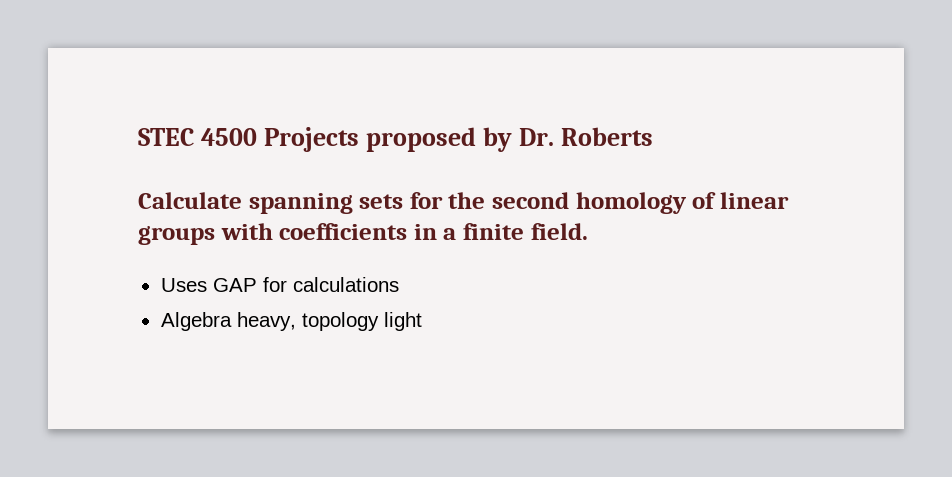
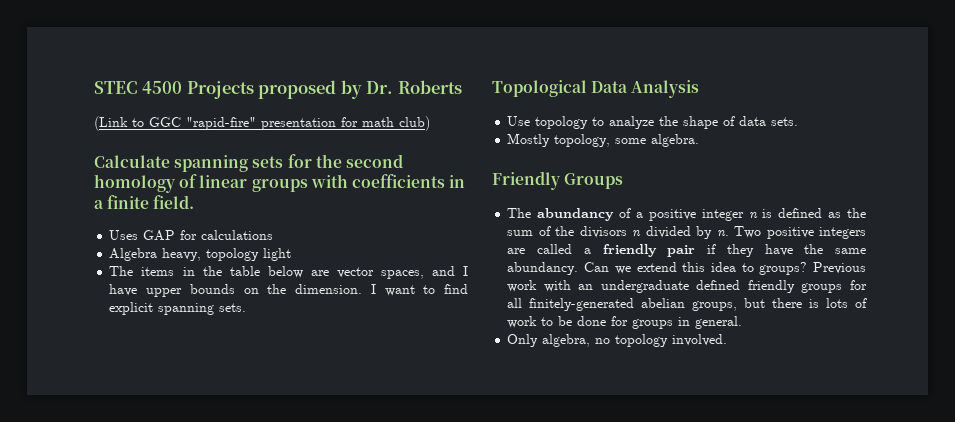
+ (Link to GGC "rapid-fire" presentation for math club)
+ The items in the table below are vector spaces, and I have upper bounds on the dimension. I want to find explicit spanning sets.
+ Topological Data Analysis
+ Use topology to analyze the shape of data sets.
+ Mostly topology, some algebra.
+ Friendly Groups
+ The abundancy of a positive integer n is defined as the sum of the divisors n divided by n. Two positive integers are called a friendly pair if they have the same abundancy. Can we extend this idea to groups? Previous work with an undergraduate defined friendly groups for all finitely-generated abelian groups, but there is lots of work to be done for groups in general.
+ Only algebra, no topology involved.

